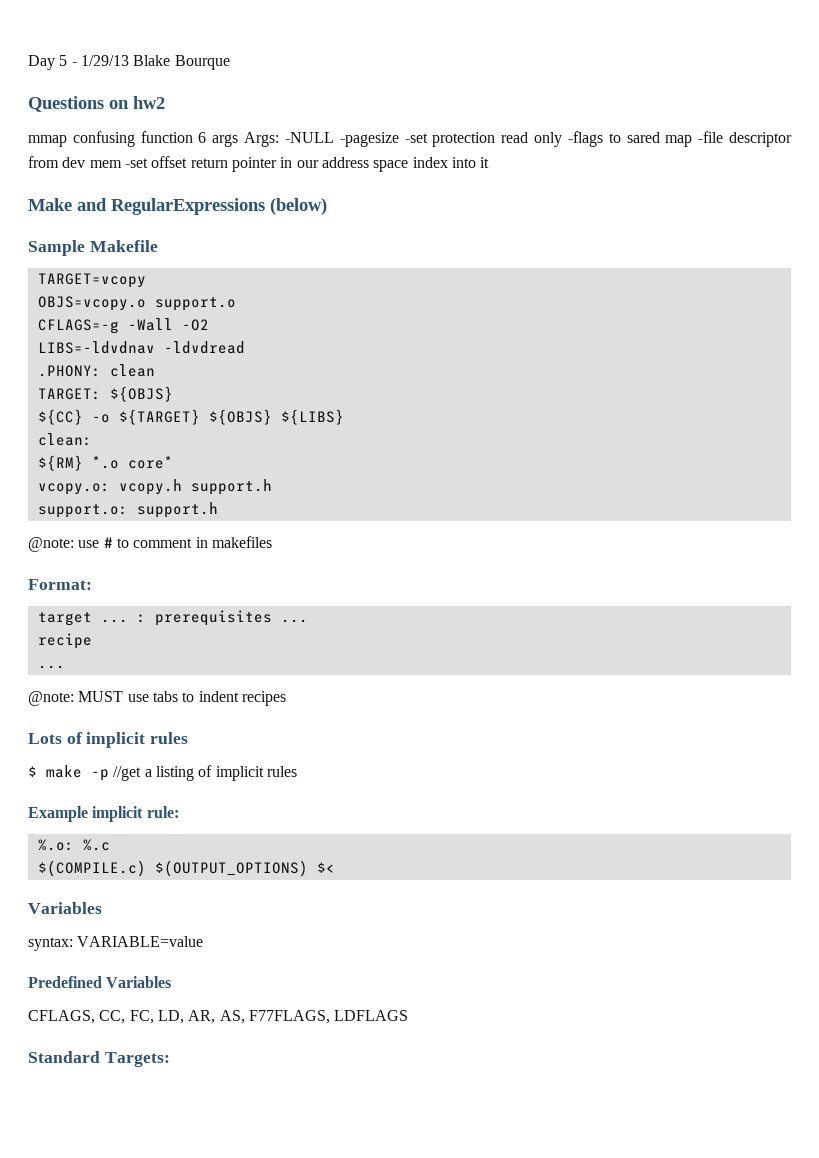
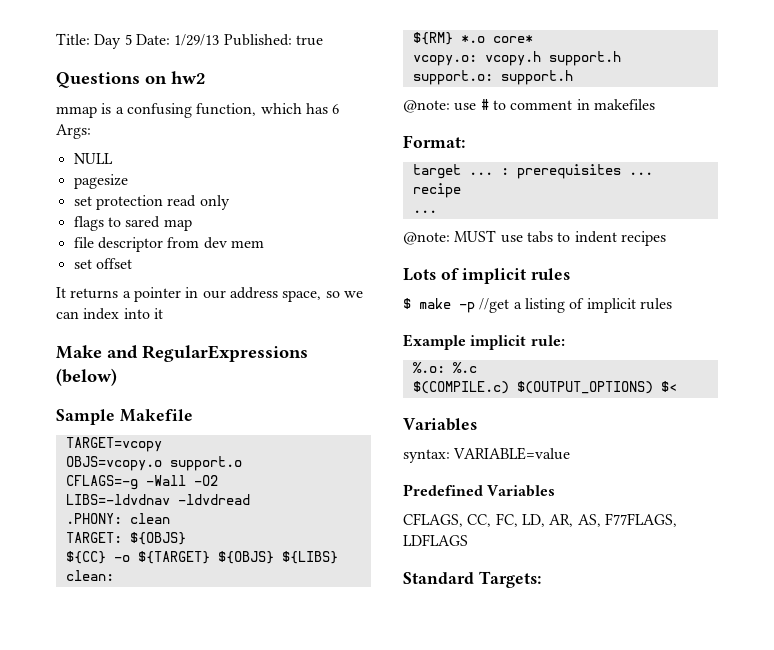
- Day 5 - 1/29/13 Blake Bourque
+ Title: Day 5 Date: 1/29/13 Published: true
- mmap confusing function 6 args Args: -NULL -pagesize -set protection read only -flags to sared map -file descriptor from dev mem -set offset return pointer in our address space index into it
+ mmap is a confusing function, which has 6 Args:
+ NULL
+ pagesize
+ set protection read only
+ flags to sared map
+ file descriptor from dev mem
+ set offset
+ It returns a pointer in our address space, so we can index into it

